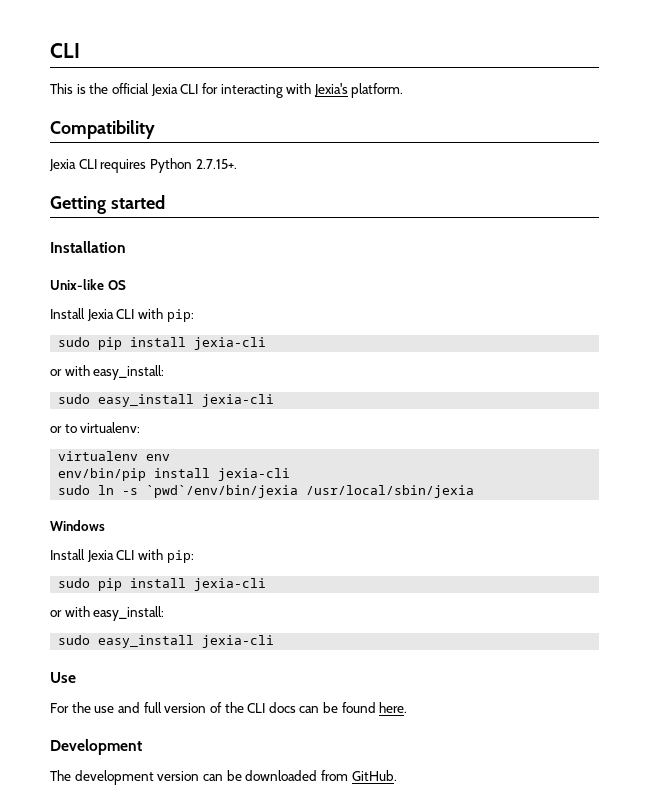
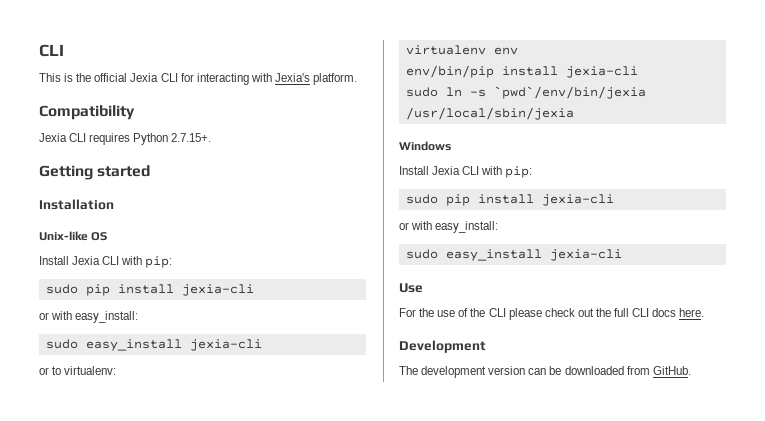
- For the use and full version of the CLI docs can be found here.
+ For the use of the CLI please check out the full CLI docs here.

